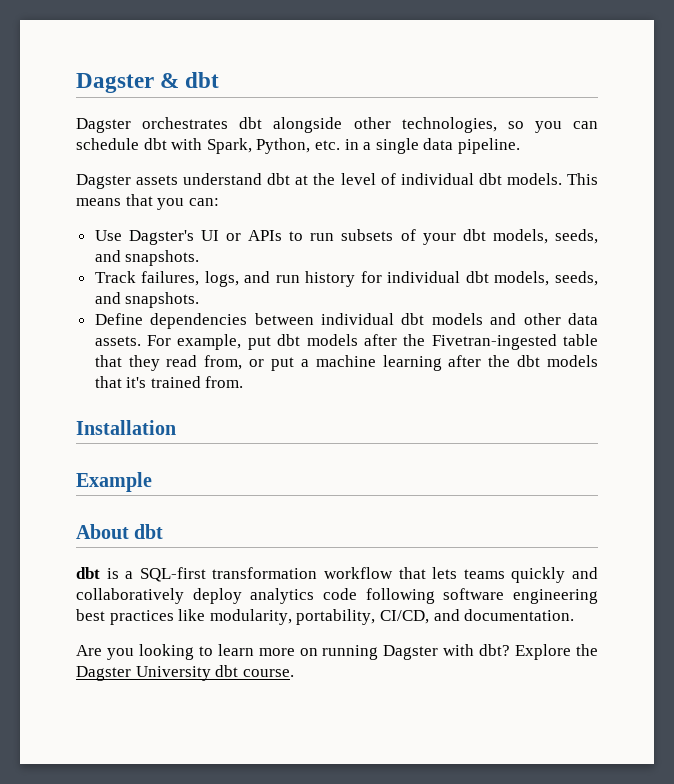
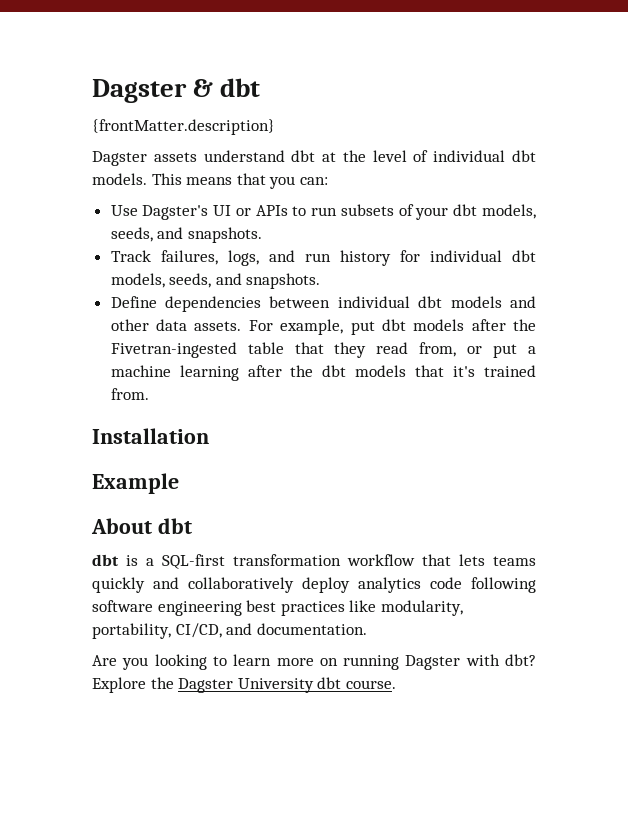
- Dagster orchestrates dbt alongside other technologies, so you can schedule dbt with Spark, Python, etc. in a single data pipeline.
+ {frontMatter.description}

